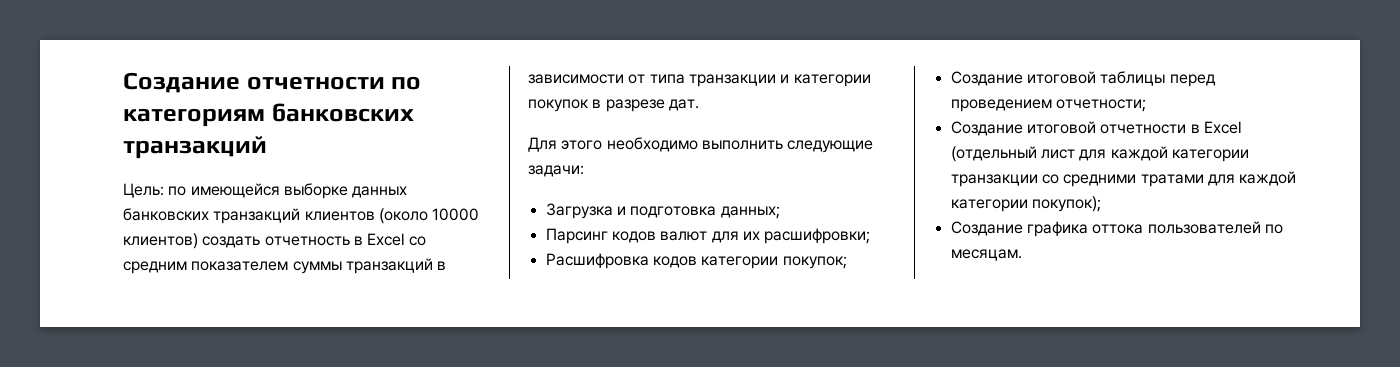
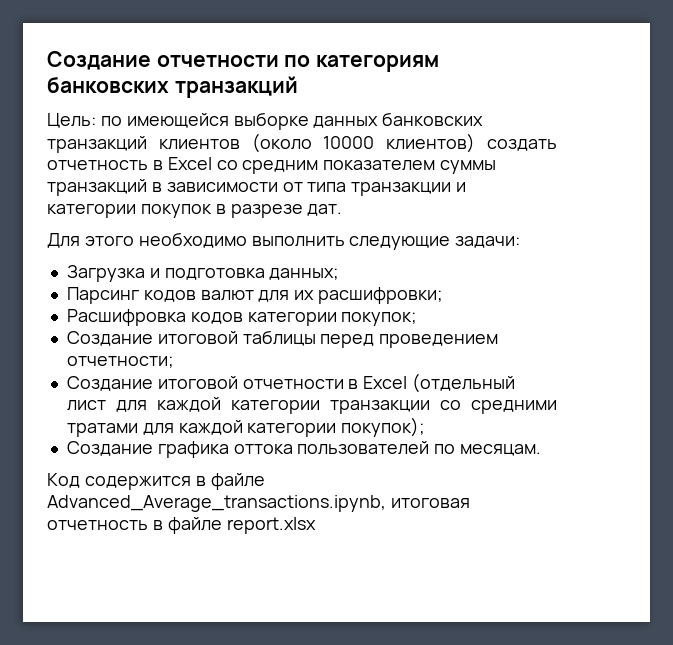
+ Код содержится в файле Advanced_Average_transactions.ipynb, итоговая отчетность в файле report.xlsx

